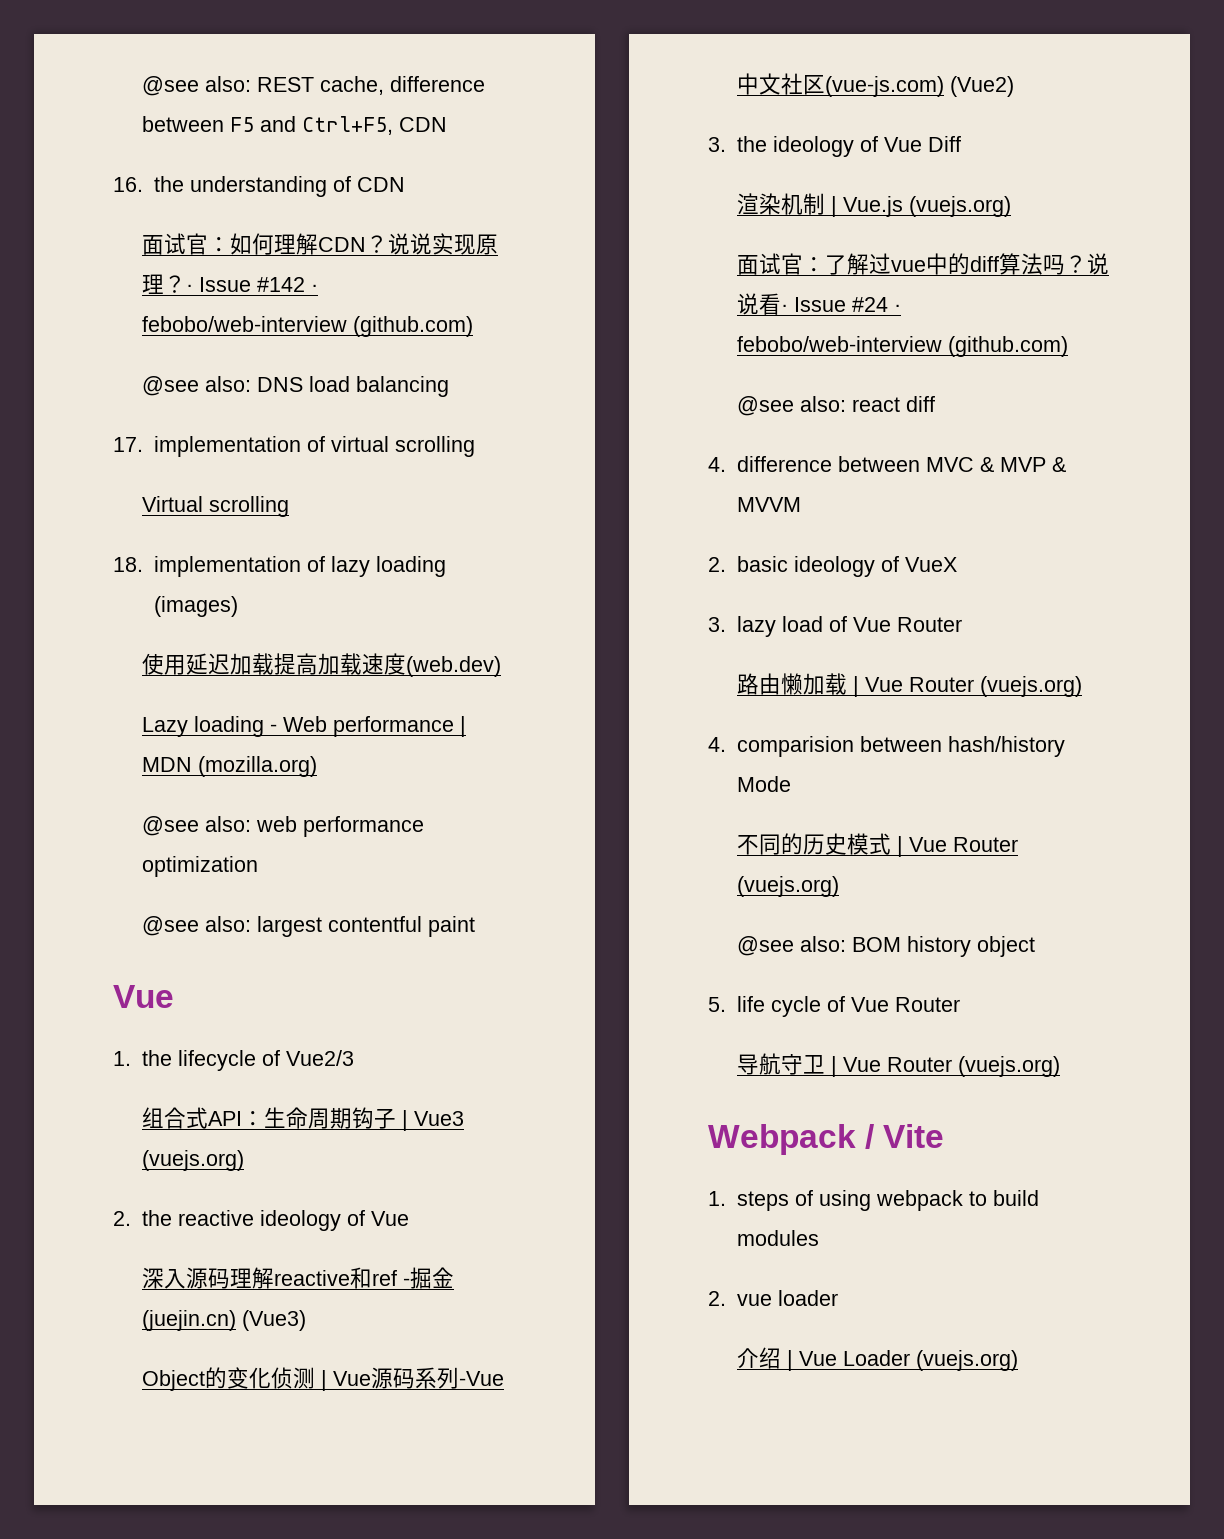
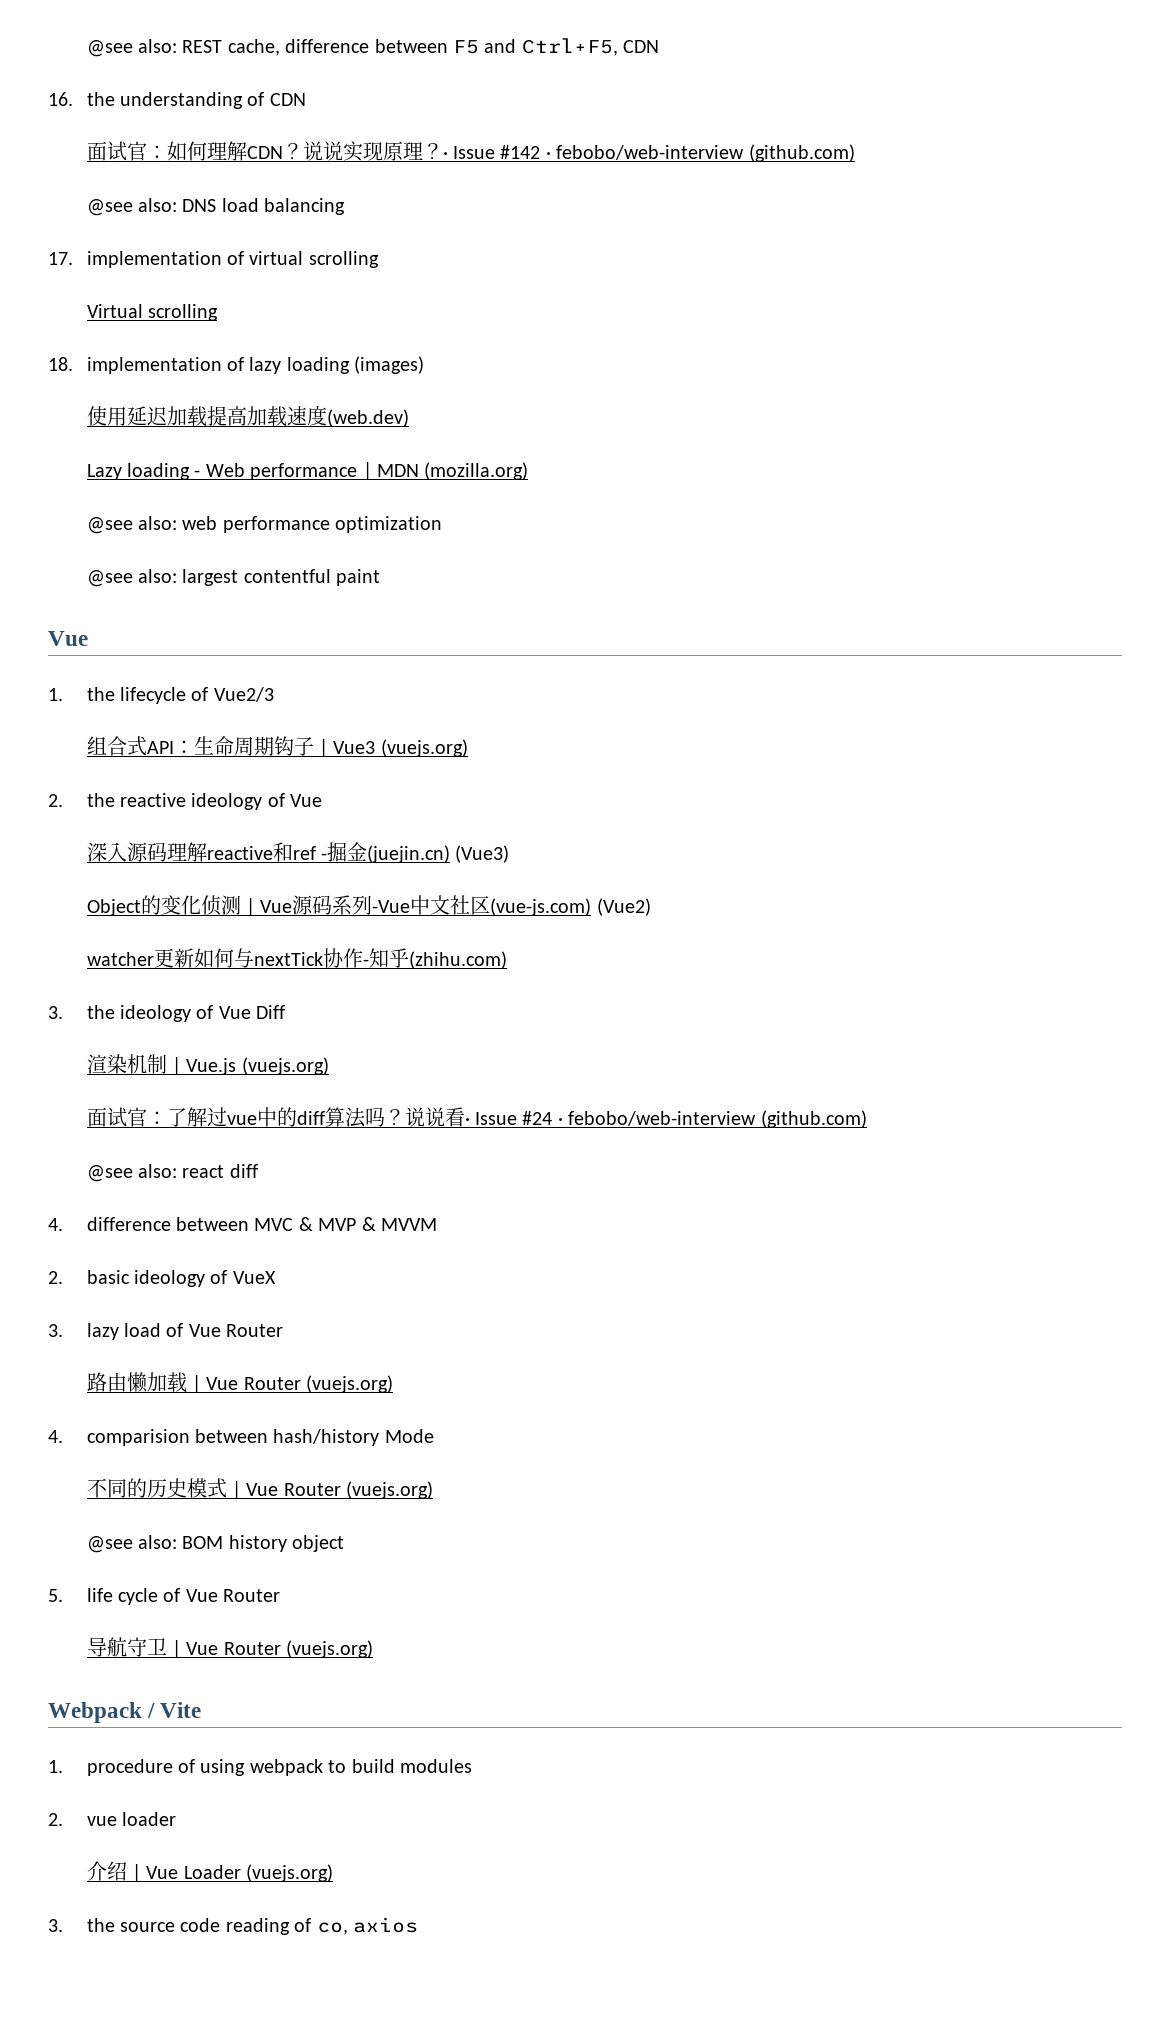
+ watcher更新如何与nextTick协作-知乎(zhihu.com)
- 1. steps of using webpack to build modules
+ 1. procedure of using webpack to build modules
+ 3. the source code reading of co, axios

